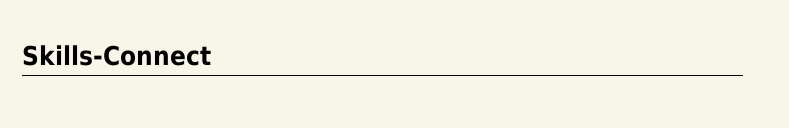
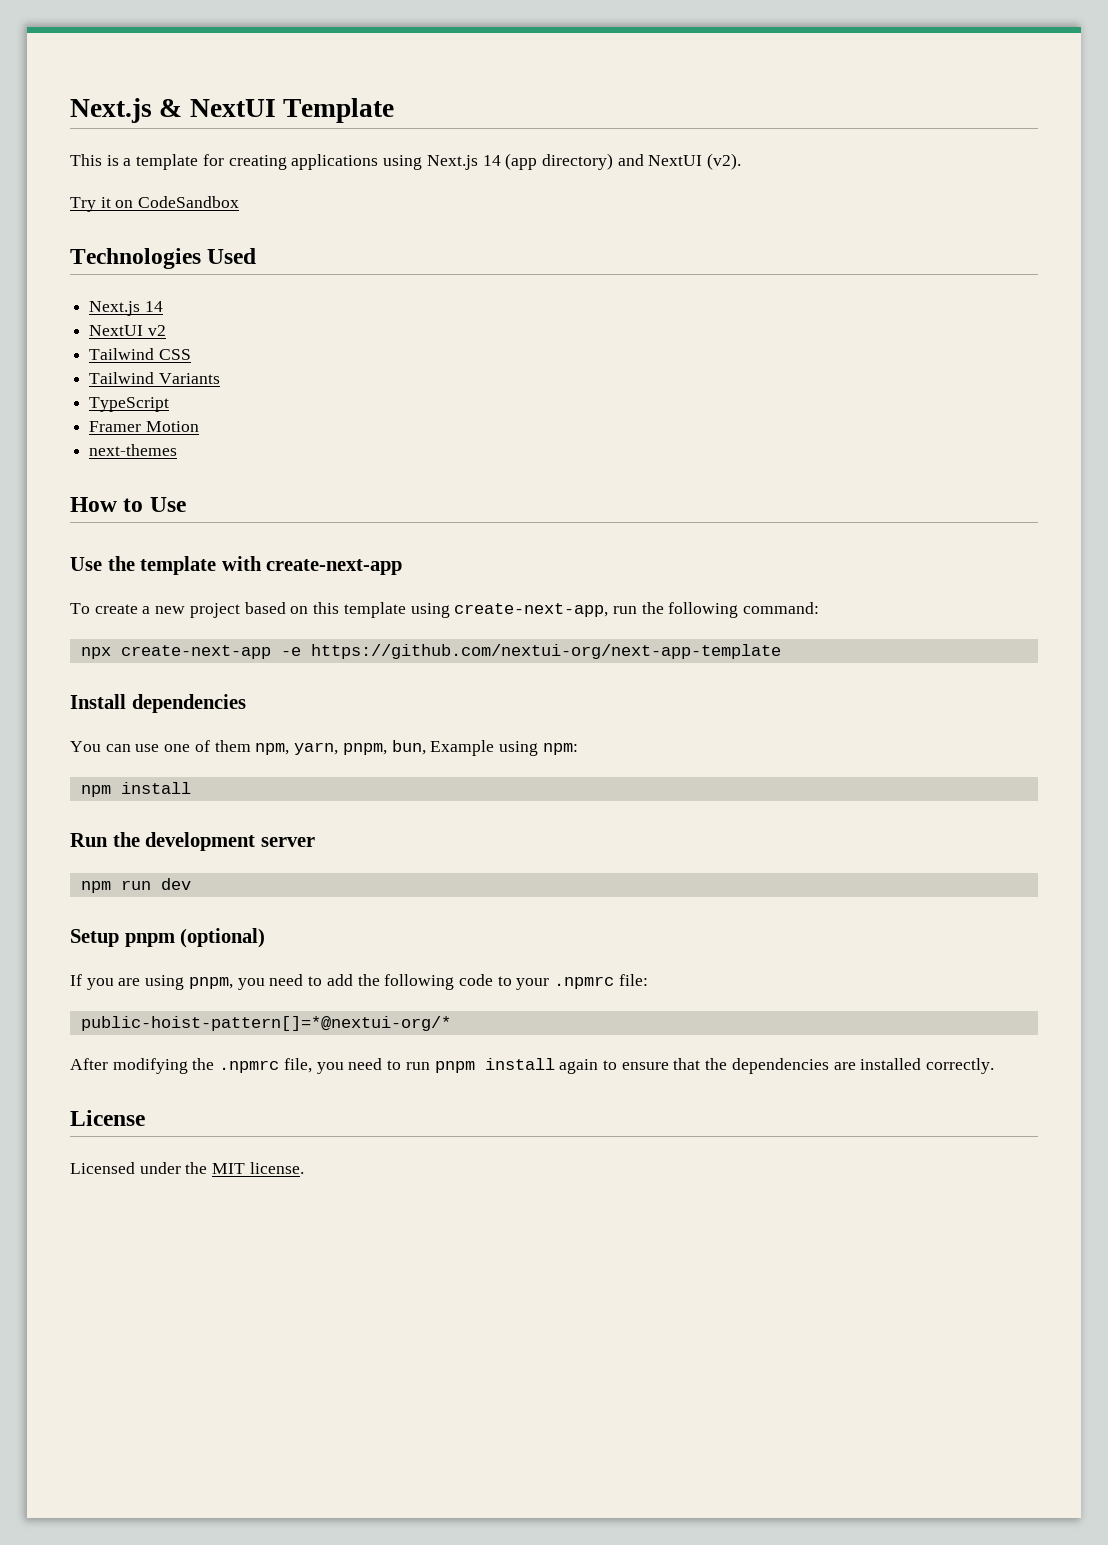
- Skills-Connect
+ Next.js & NextUI Template
+ This is a template for creating applications using Next.js 14 (app directory) and NextUI (v2).
+ Try it on CodeSandbox
+ Technologies Used
+ Next.js 14
+ NextUI v2
+ Tailwind CSS
+ Tailwind Variants
+ TypeScript
+ Framer Motion
+ next-themes
+ How to Use
+ Use the template with create-next-app
+ To create a new project based on this template using create-next-app, run the following command:
+ npx create-next-app -e https://github.com/nextui-org/next-app-template
+ Install dependencies
+ You can use one of them npm, yarn, pnpm, bun, Example using npm:
+ npm install
+ Run the development server
+ npm run dev
+ Setup pnpm (optional)
+ If you are using pnpm, you need to add the following code to your .npmrc file:
+ public-hoist-pattern[]=*@nextui-org/*
+ After modifying the .npmrc file, you need to run pnpm install again to ensure that the dependencies are installed correctly.
+ License
+ Licensed under the MIT license.

